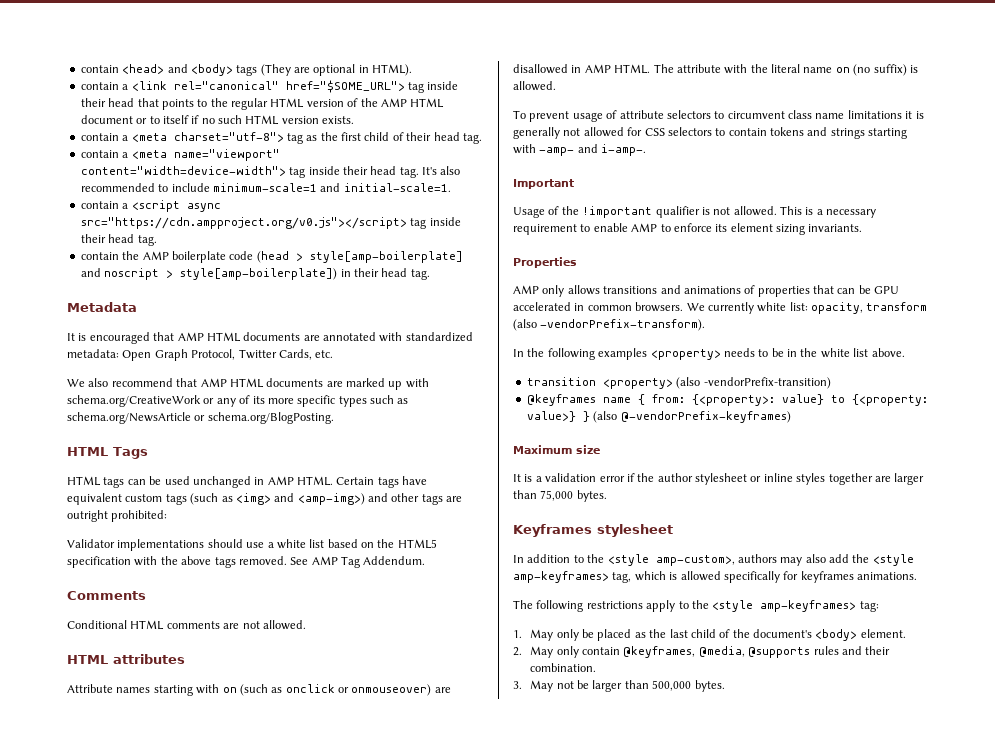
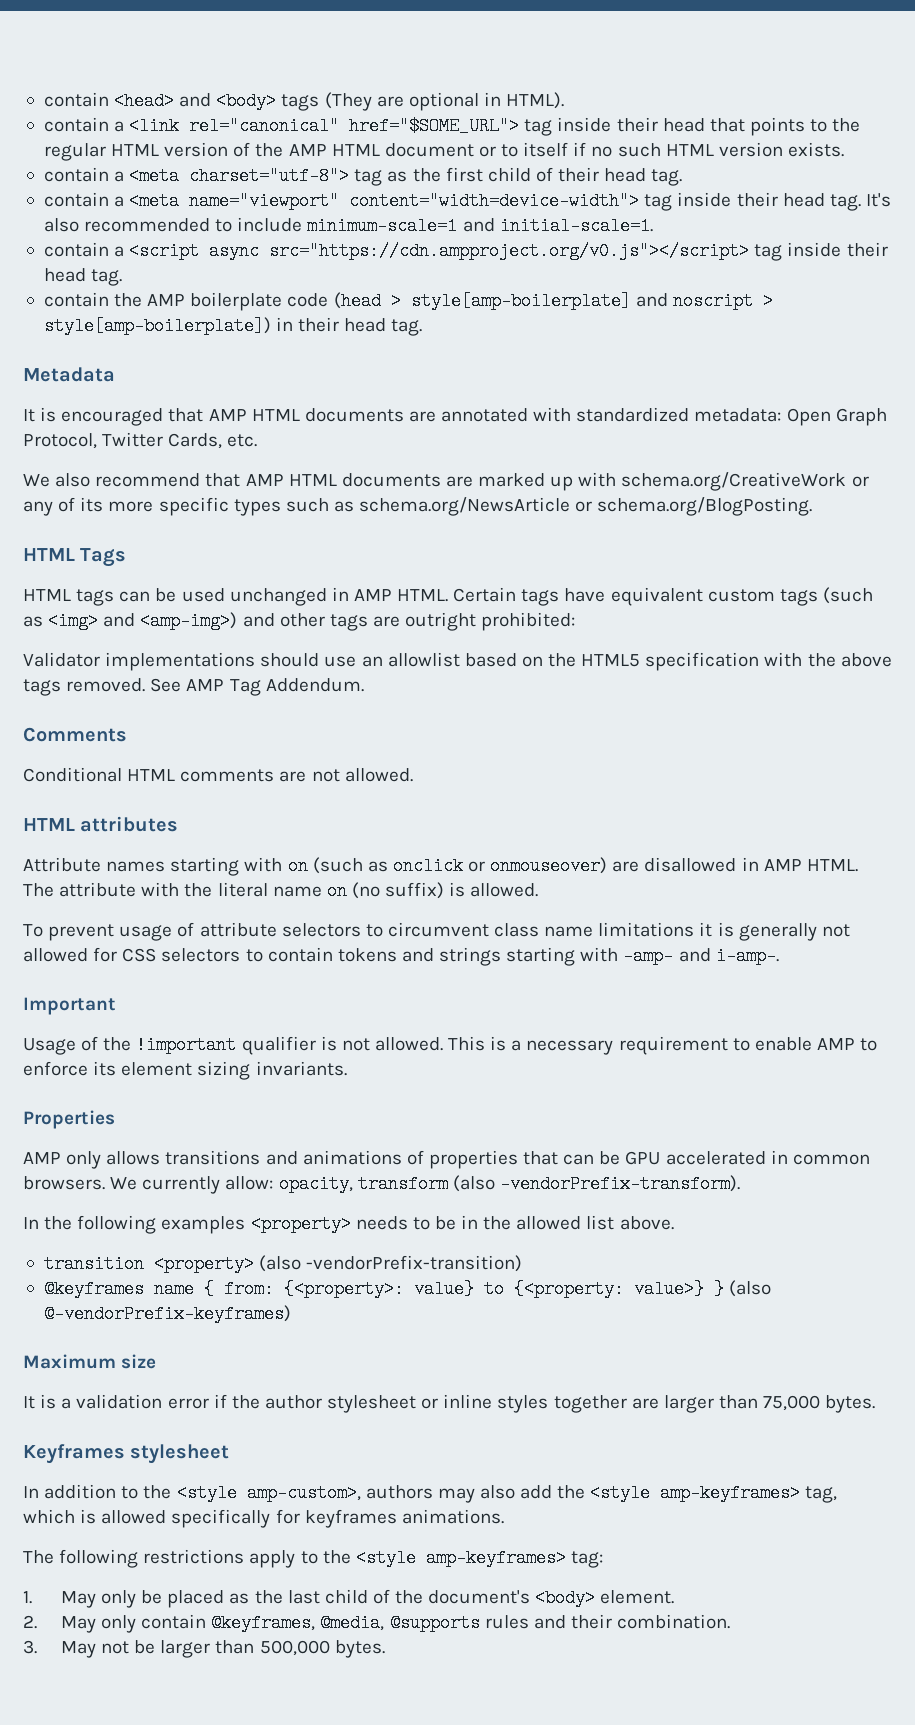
- Validator implementations should use a white list based on the HTML5 specification with the above tags removed.
+ Validator implementations should use an allowlist based on the HTML5 specification with the above tags removed.
- We currently white list: opacity, transform (also -vendorPrefix-transform).
+ We currently allow: opacity, transform (also -vendorPrefix-transform).
- In the following examples <property> needs to be in the white list above.
+ In the following examples <property> needs to be in the allowed list above.

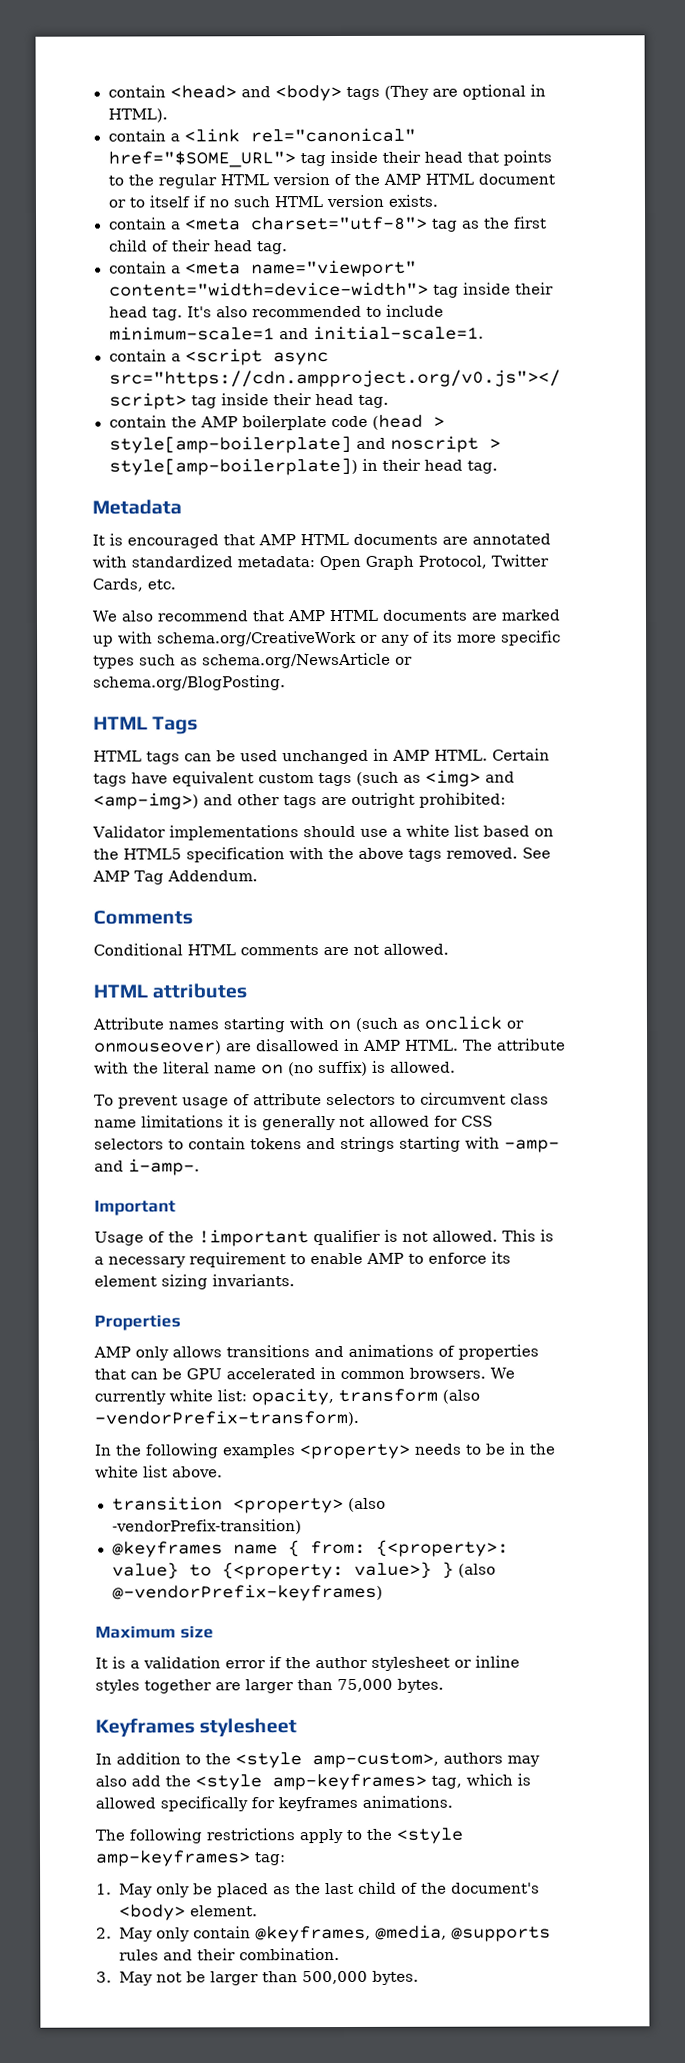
- Validator implementations should use an allowlist based on the HTML5 specification with the above tags removed.
+ Validator implementations should use a white list based on the HTML5 specification with the above tags removed.
- We currently allow: opacity, transform (also -vendorPrefix-transform).
+ We currently white list: opacity, transform (also -vendorPrefix-transform).
- In the following examples <property> needs to be in the allowed list above.
+ In the following examples <property> needs to be in the white list above.

